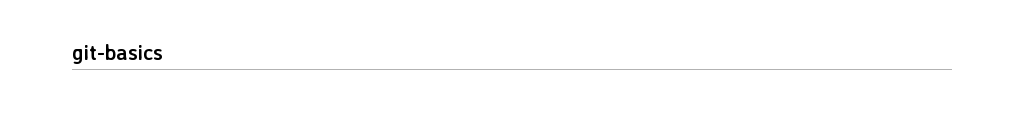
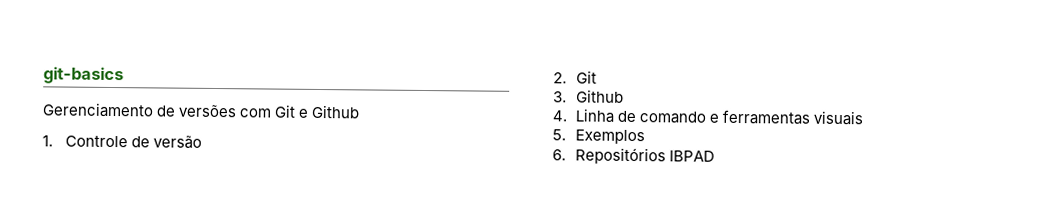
+ Gerenciamento de versões com Git e Github
+ 1. Controle de versão
+ 2. Git
+ 3. Github
+ 4. Linha de comando e ferramentas visuais
+ 5. Exemplos
+ 6. Repositórios IBPAD

